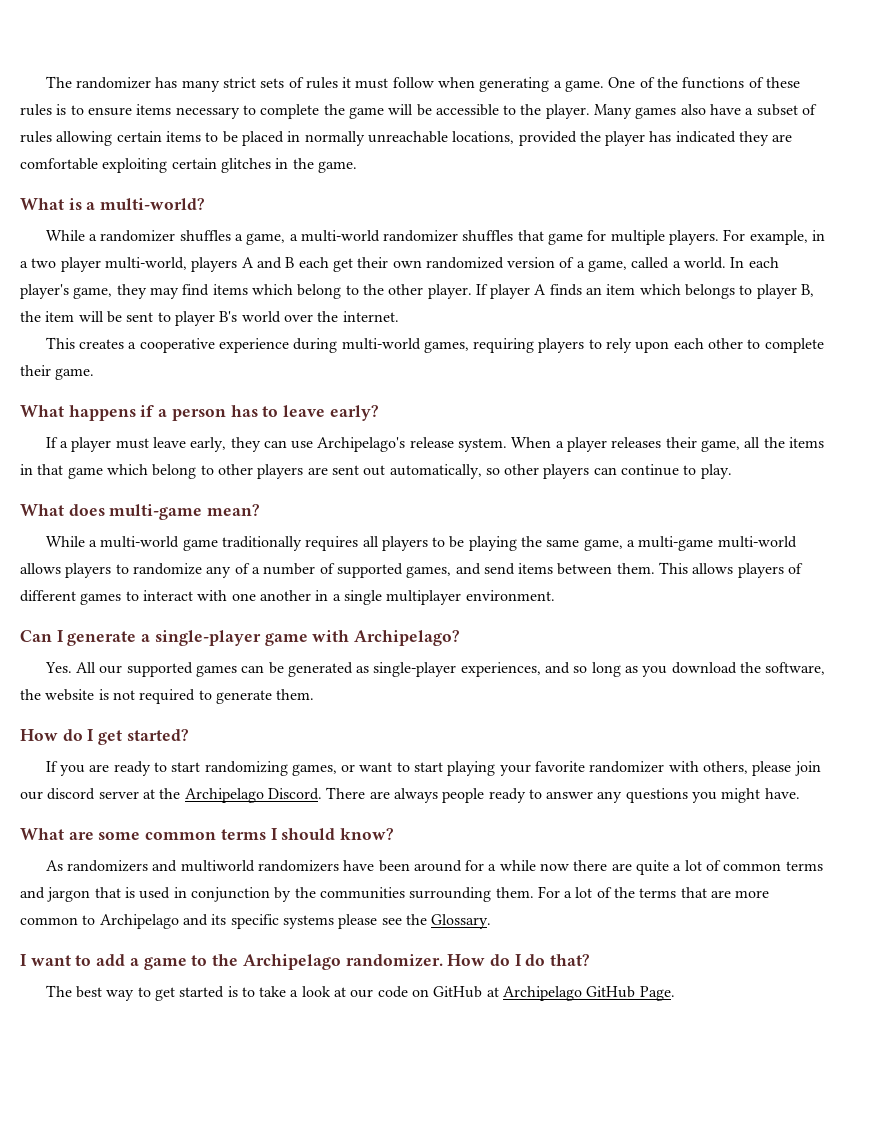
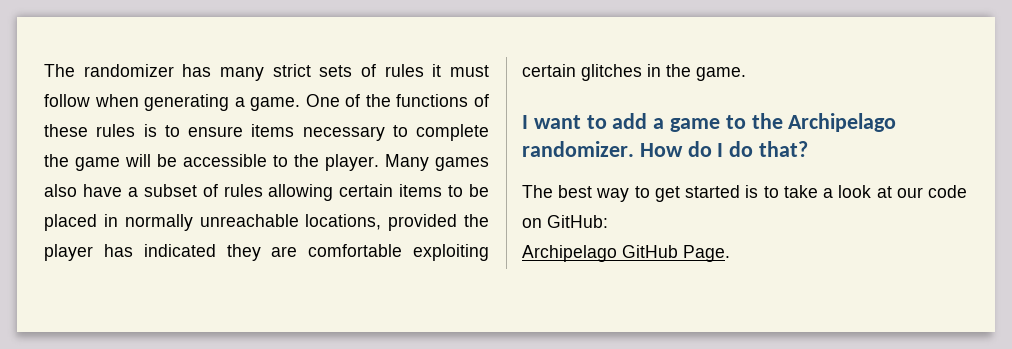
- What is a multi-world?
- While a randomizer shuffles a game, a multi-world randomizer shuffles that game for multiple players. For example, in a two player multi-world, players A and B each get their own randomized version of a game, called a world. In each player's game, they may find items which belong to the other player. If player A finds an item which belongs to player B, the item will be sent to player B's world over the internet.
- This creates a cooperative experience during multi-world games, requiring players to rely upon each other to complete their game.
- What happens if a person has to leave early?
- If a player must leave early, they can use Archipelago's release system. When a player releases their game, all the items in that game which belong to other players are sent out automatically, so other players can continue to play.
- What does multi-game mean?
- While a multi-world game traditionally requires all players to be playing the same game, a multi-game multi-world allows players to randomize any of a number of supported games, and send items between them. This allows players of different games to interact with one another in a single multiplayer environment.
- Can I generate a single-player game with Archipelago?
- Yes. All our supported games can be generated as single-player experiences, and so long as you download the software, the website is not required to generate them.
- How do I get started?
- If you are ready to start randomizing games, or want to start playing your favorite randomizer with others, please join our discord server at the Archipelago Discord. There are always people ready to answer any questions you might have.
- What are some common terms I should know?
- As randomizers and multiworld randomizers have been around for a while now there are quite a lot of common terms and jargon that is used in conjunction by the communities surrounding them. For a lot of the terms that are more common to Archipelago and its specific systems please see the Glossary.
- The best way to get started is to take a look at our code on GitHub at Archipelago GitHub Page.
+ The best way to get started is to take a look at our code on GitHub:
+ Archipelago GitHub Page.

